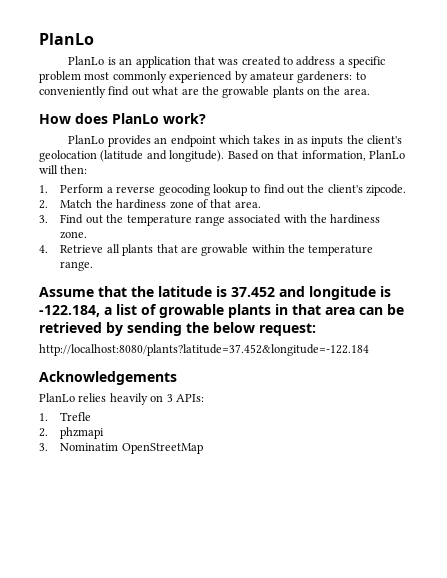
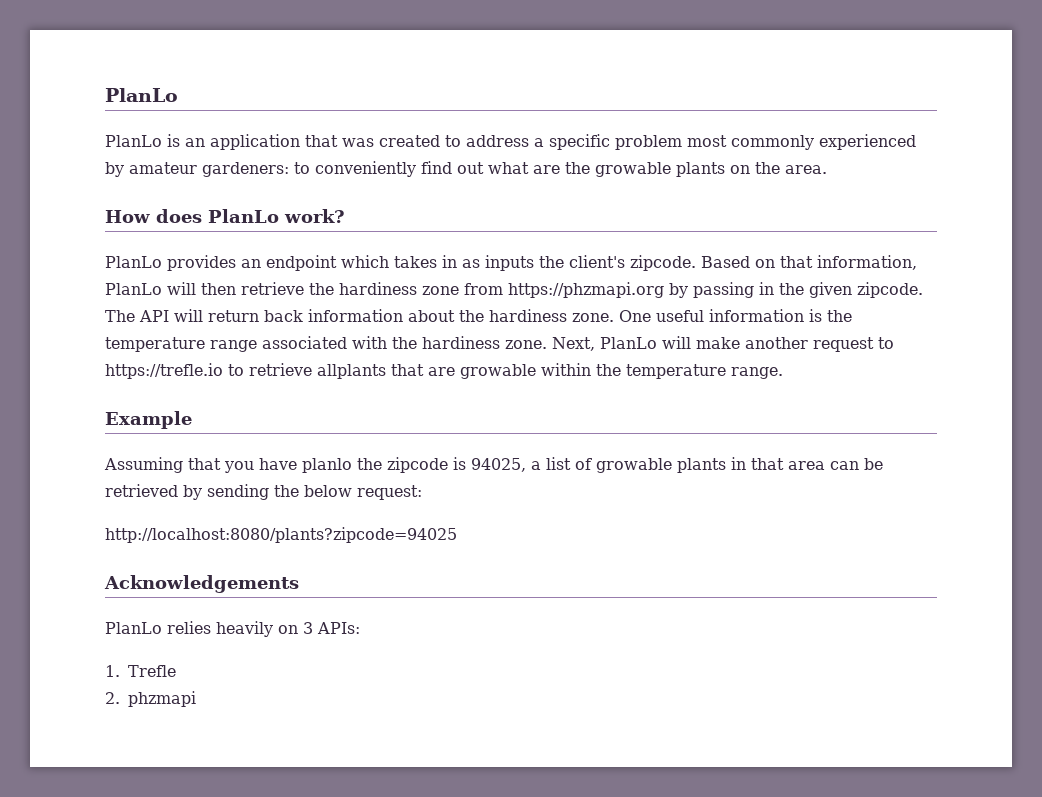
- PlanLo provides an endpoint which takes in as inputs the client's geolocation (latitude and longitude).
+ PlanLo provides an endpoint which takes in as inputs the client's zipcode.
- Based on that information, PlanLo will then:
- 1. Perform a reverse geocoding lookup to find out the client's zipcode.
- 2. Match the hardiness zone of that area.
- 3. Find out the temperature range associated with the hardiness zone.
- 4. Retrieve all plants that are growable within the temperature range.
+ Based on that information, PlanLo will then retrieve the hardiness zone from https://phzmapi.org by passing in the given zipcode. The API will return back information about the hardiness zone. One useful information is the temperature range associated with the hardiness zone. Next, PlanLo will make another request to https://trefle.io to retrieve allplants that are growable within the temperature range.
- Assume that the latitude is 37.452 and longitude is -122.184, a list of growable plants in that area can be retrieved by sending the below request:
+ Example
+ Assuming that you have planlo the zipcode is 94025, a list of growable plants in that area can be retrieved by sending the below request:
- http://localhost:8080/plants?latitude=37.452&longitude=-122.184
+ http://localhost:8080/plants?zipcode=94025
- 3. Nominatim OpenStreetMap

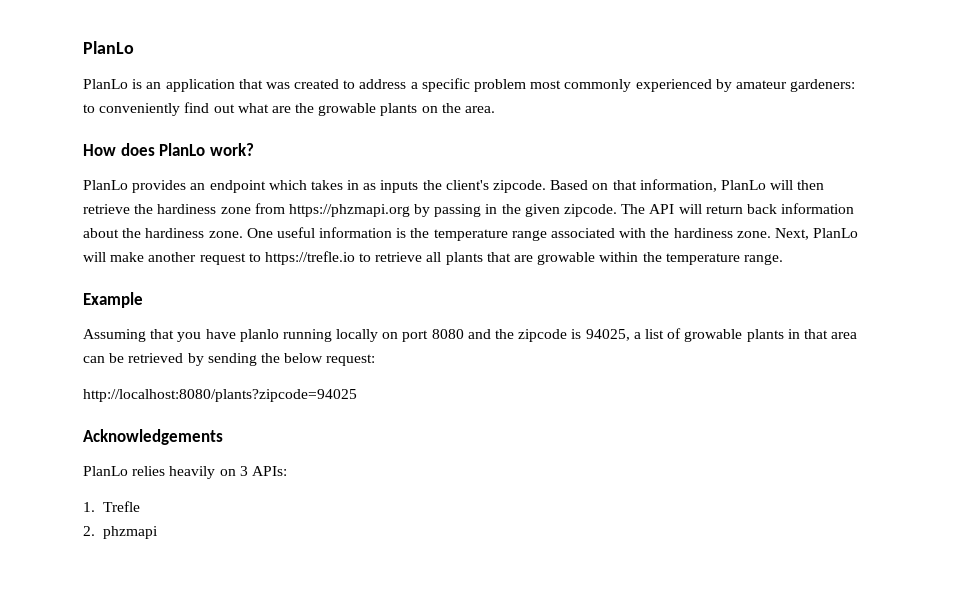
- Next, PlanLo will make another request to https://trefle.io to retrieve allplants that are growable within the temperature range.
+ Next, PlanLo will make another request to https://trefle.io to retrieve all plants that are growable within the temperature range.
- Assuming that you have planlo the zipcode is 94025, a list of growable plants in that area can be retrieved by sending the below request:
+ Assuming that you have planlo running locally on port 8080 and the zipcode is 94025, a list of growable plants in that area can be retrieved by sending the below request:

